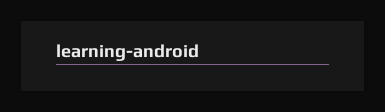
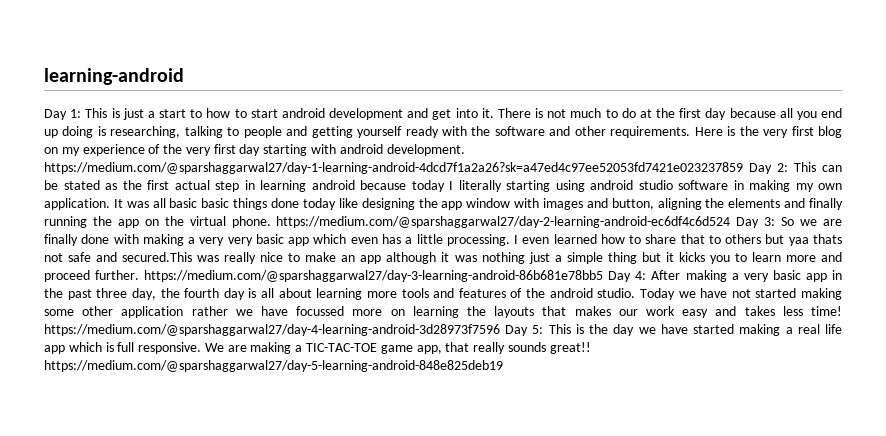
+ Day 1: This is just a start to how to start android development and get into it. There is not much to do at the first day because all you end up doing is researching, talking to people and getting yourself ready with the software and other requirements. Here is the very first blog on my experience of the very first day starting with android development. https://medium.com/@sparshaggarwal27/day-1-learning-android-4dcd7f1a2a26?sk=a47ed4c97ee52053fd7421e023237859 Day 2: This can be stated as the first actual step in learning android because today I literally starting using android studio software in making my own application. It was all basic basic things done today like designing the app window with images and button, aligning the elements and finally running the app on the virtual phone. https://medium.com/@sparshaggarwal27/day-2-learning-android-ec6df4c6d524 Day 3: So we are finally done with making a very very basic app which even has a little processing. I even learned how to share that to others but yaa thats not safe and secured.This was really nice to make an app although it was nothing just a simple thing but it kicks you to learn more and proceed further. https://medium.com/@sparshaggarwal27/day-3-learning-android-86b681e78bb5 Day 4: After making a very basic app in the past three day, the fourth day is all about learning more tools and features of the android studio. Today we have not started making some other application rather we have focussed more on learning the layouts that makes our work easy and takes less time! https://medium.com/@sparshaggarwal27/day-4-learning-android-3d28973f7596 Day 5: This is the day we have started making a real life app which is full responsive. We are making a TIC-TAC-TOE game app, that really sounds great!! https://medium.com/@sparshaggarwal27/day-5-learning-android-848e825deb19

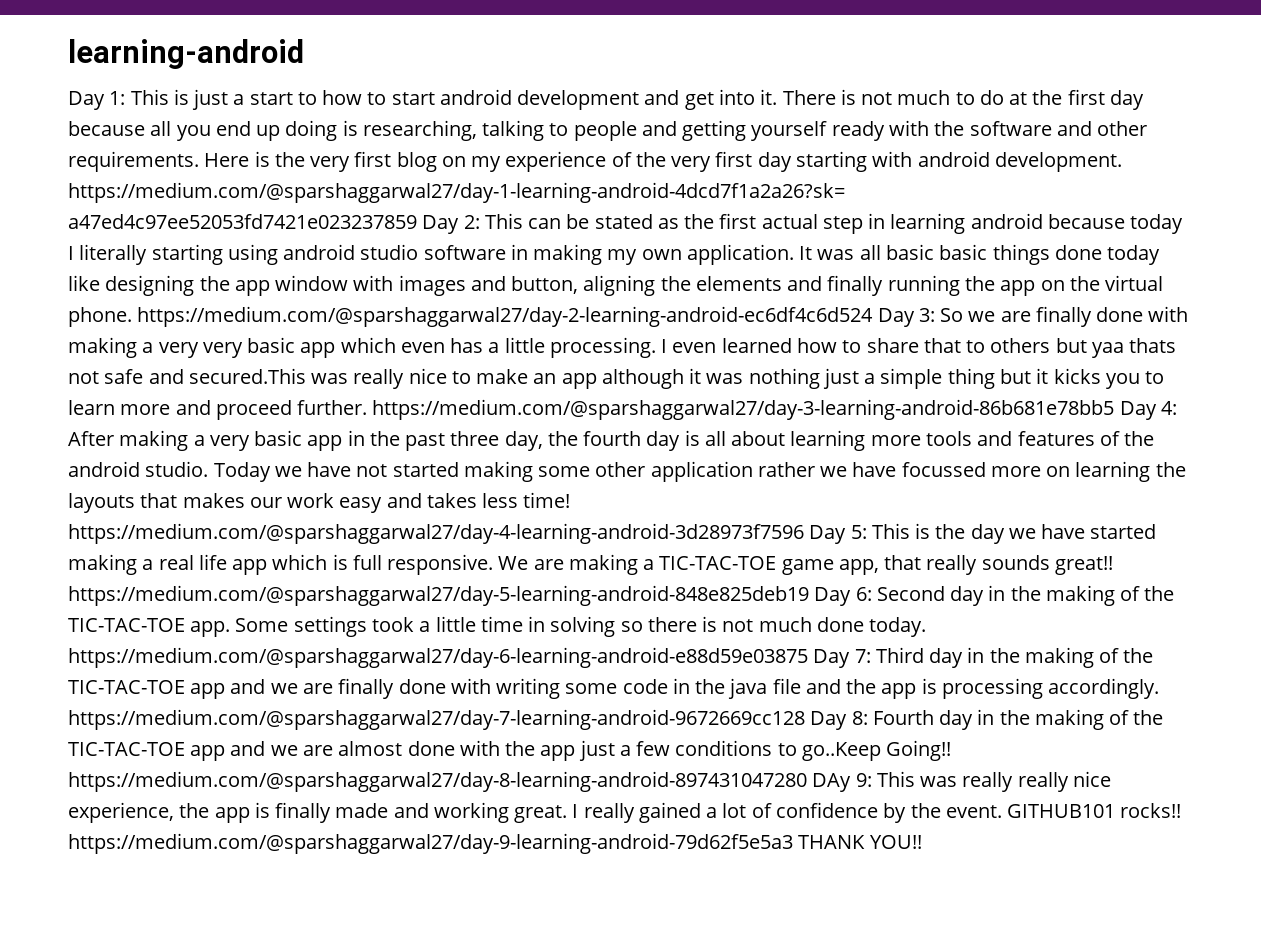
- We are making a TIC-TAC-TOE game app, that really sounds great!! https://medium.com/@sparshaggarwal27/day-5-learning-android-848e825deb19
+ We are making a TIC-TAC-TOE game app, that really sounds great!! https://medium.com/@sparshaggarwal27/day-5-learning-android-848e825deb19 Day 6: Second day in the making of the TIC-TAC-TOE app. Some settings took a little time in solving so there is not much done today. https://medium.com/@sparshaggarwal27/day-6-learning-android-e88d59e03875 Day 7: Third day in the making of the TIC-TAC-TOE app and we are finally done with writing some code in the java file and the app is processing accordingly. https://medium.com/@sparshaggarwal27/day-7-learning-android-9672669cc128 Day 8: Fourth day in the making of the TIC-TAC-TOE app and we are almost done with the app just a few conditions to go..Keep Going!! https://medium.com/@sparshaggarwal27/day-8-learning-android-897431047280 DAy 9: This was really really nice experience, the app is finally made and working great. I really gained a lot of confidence by the event. GITHUB101 rocks!! https://medium.com/@sparshaggarwal27/day-9-learning-android-79d62f5e5a3 THANK YOU!!

